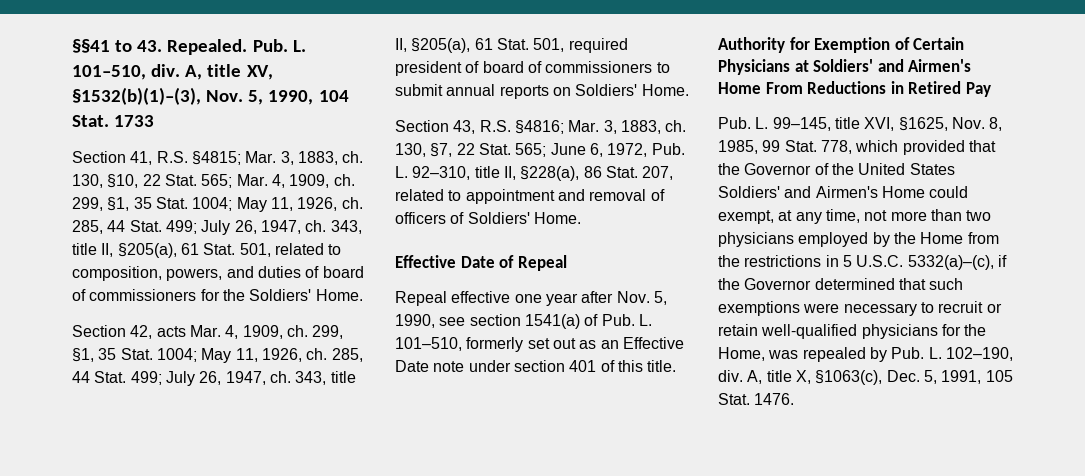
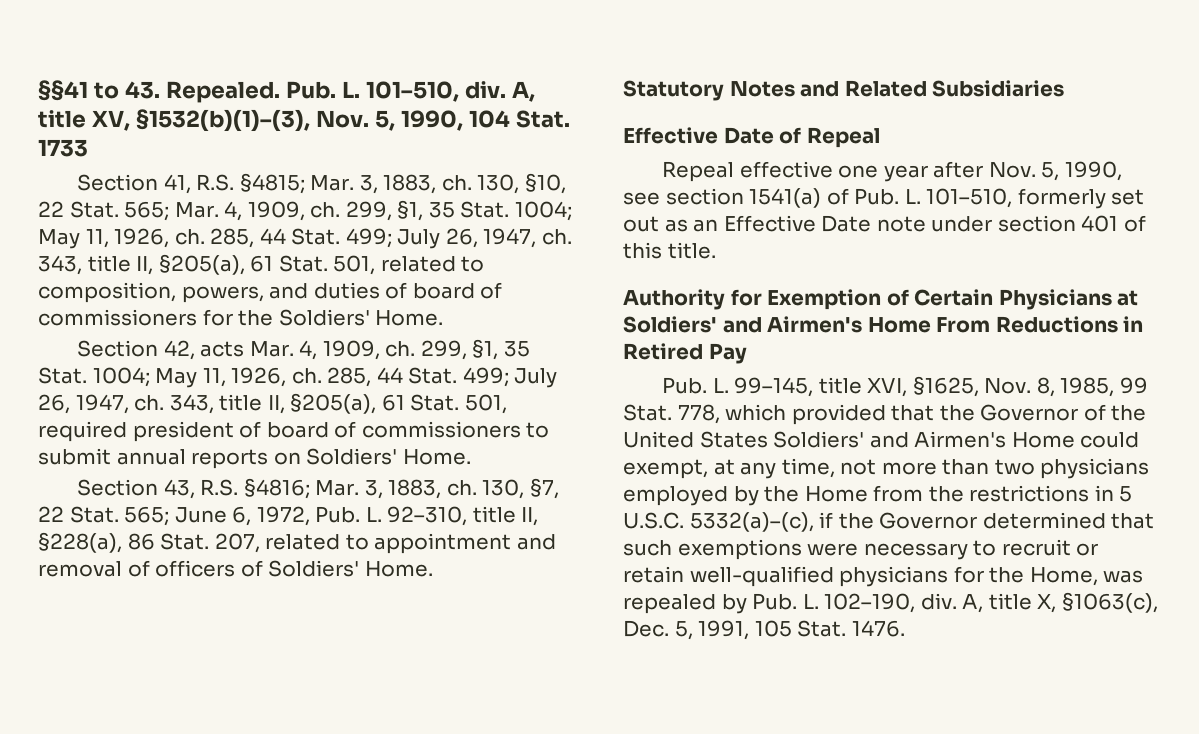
+ Statutory Notes and Related Subsidiaries

